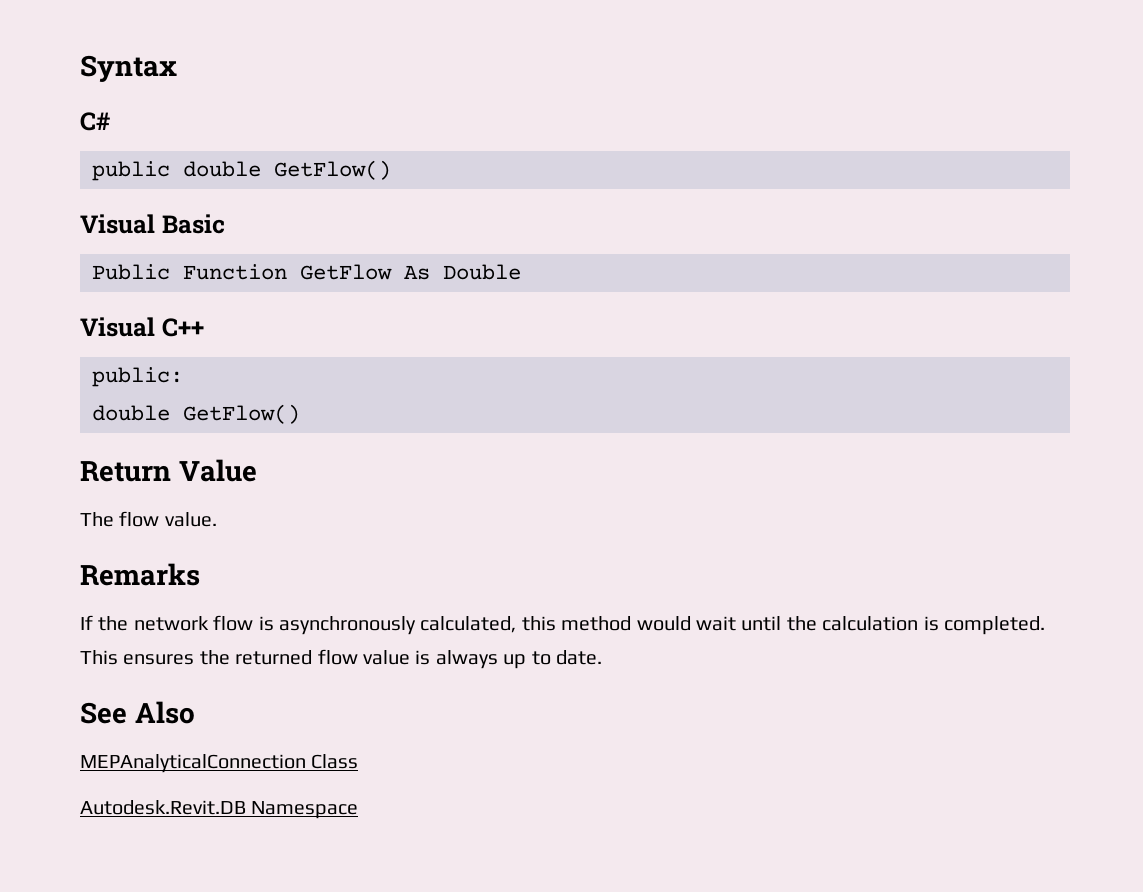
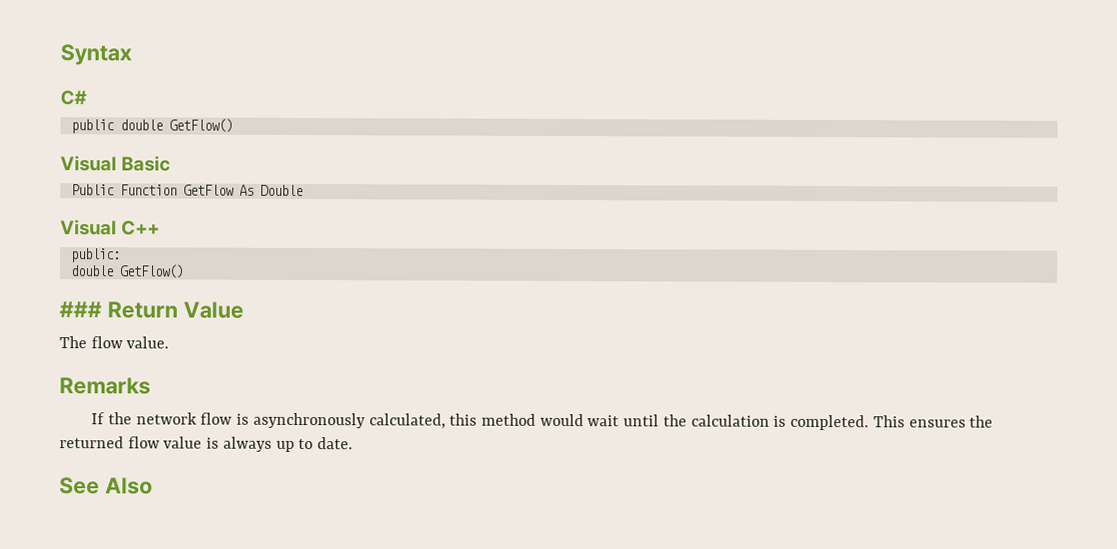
- Return Value
+ ### Return Value
- MEPAnalyticalConnection Class
- Autodesk.Revit.DB Namespace

